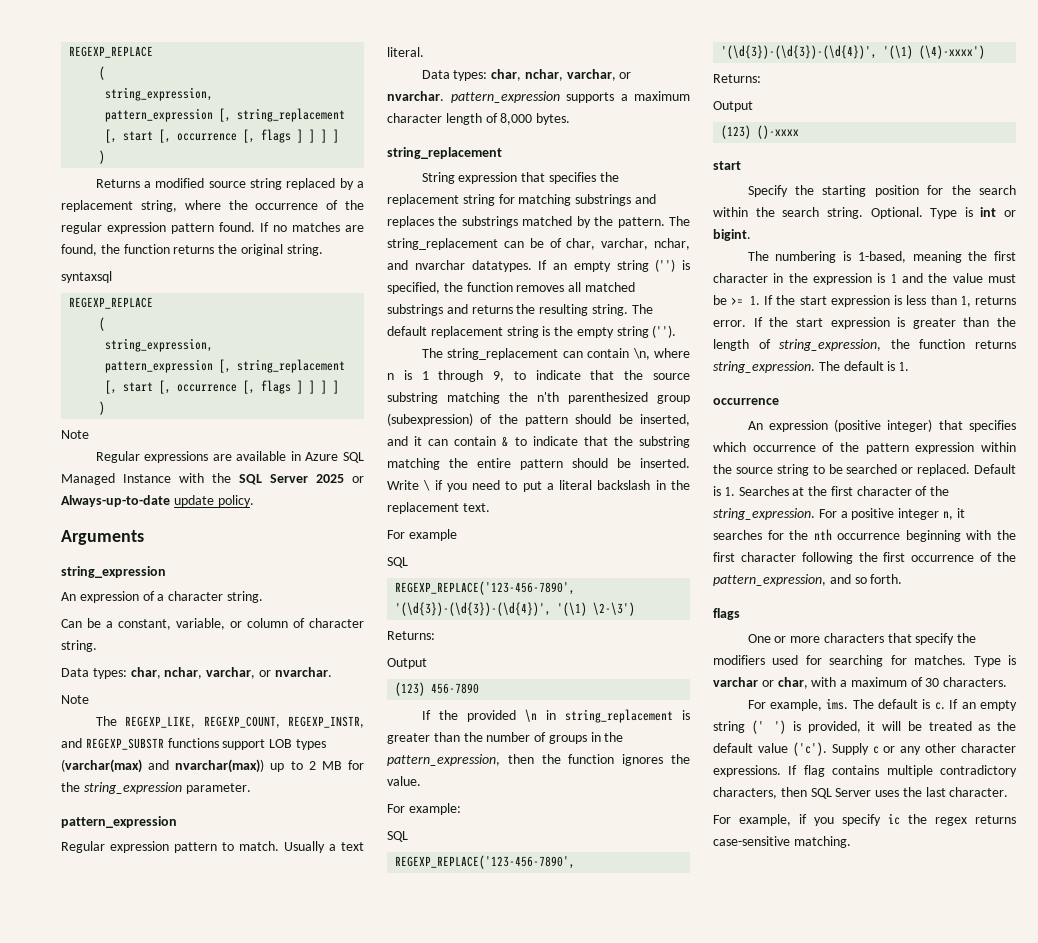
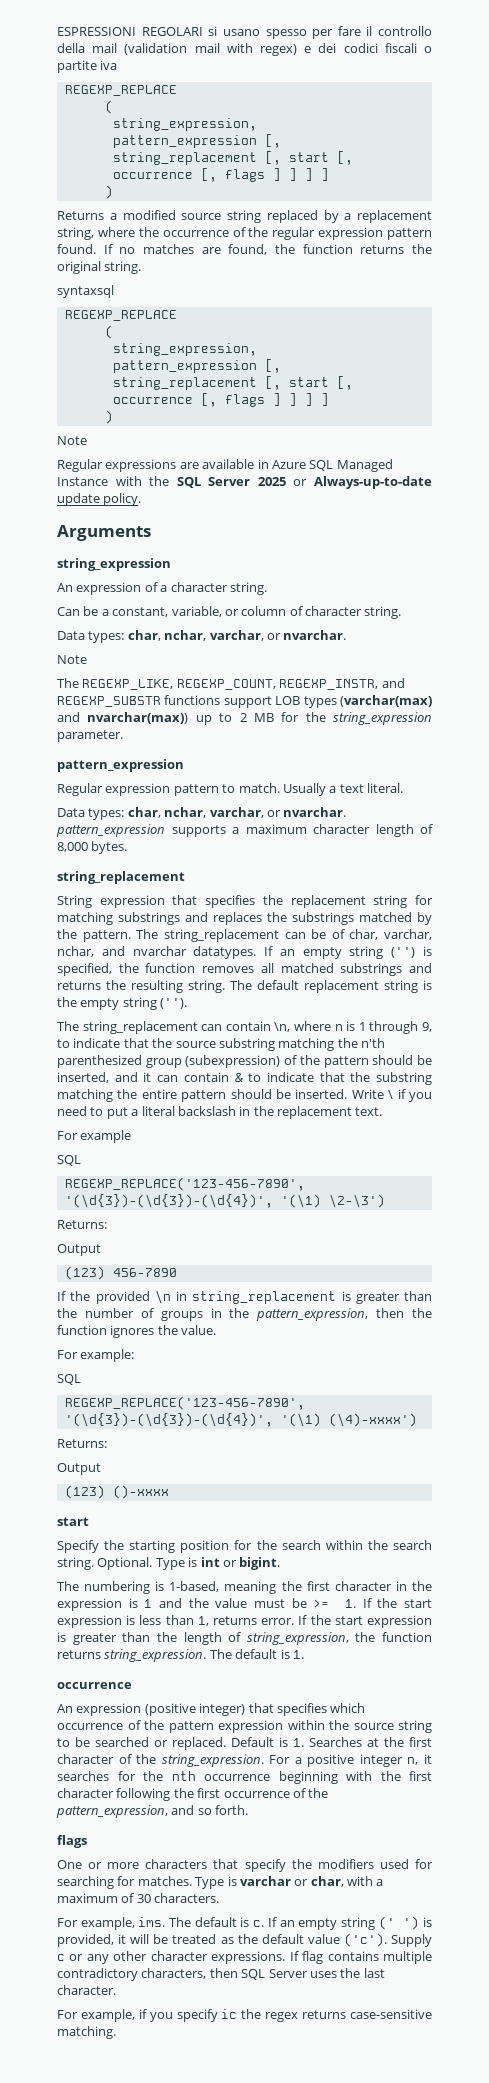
+ ESPRESSIONI REGOLARI si usano spesso per fare il controllo della mail (validation mail with regex) e dei codici fiscali o partite iva

